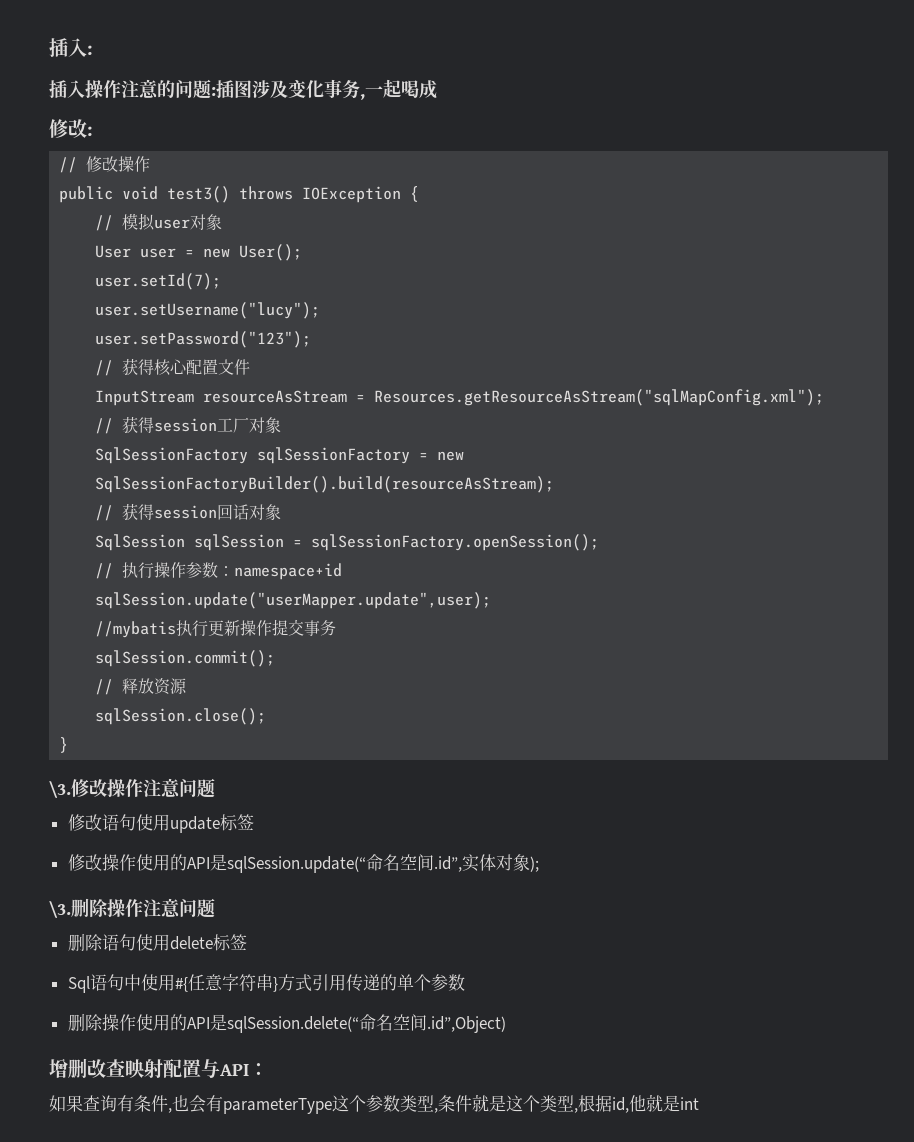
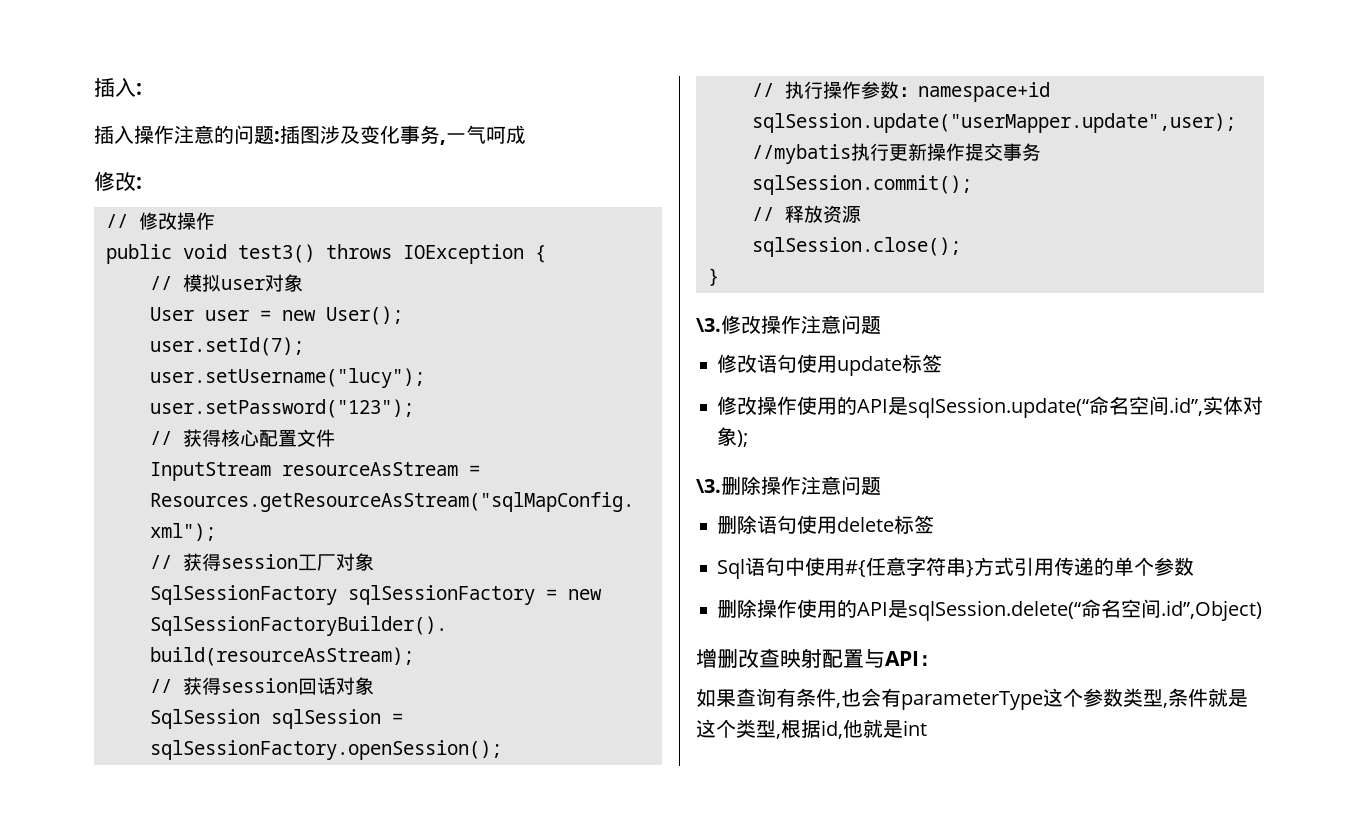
- 插入操作注意的问题:插图涉及变化事务,一起喝成
+ 插入操作注意的问题:插图涉及变化事务,一气呵成

